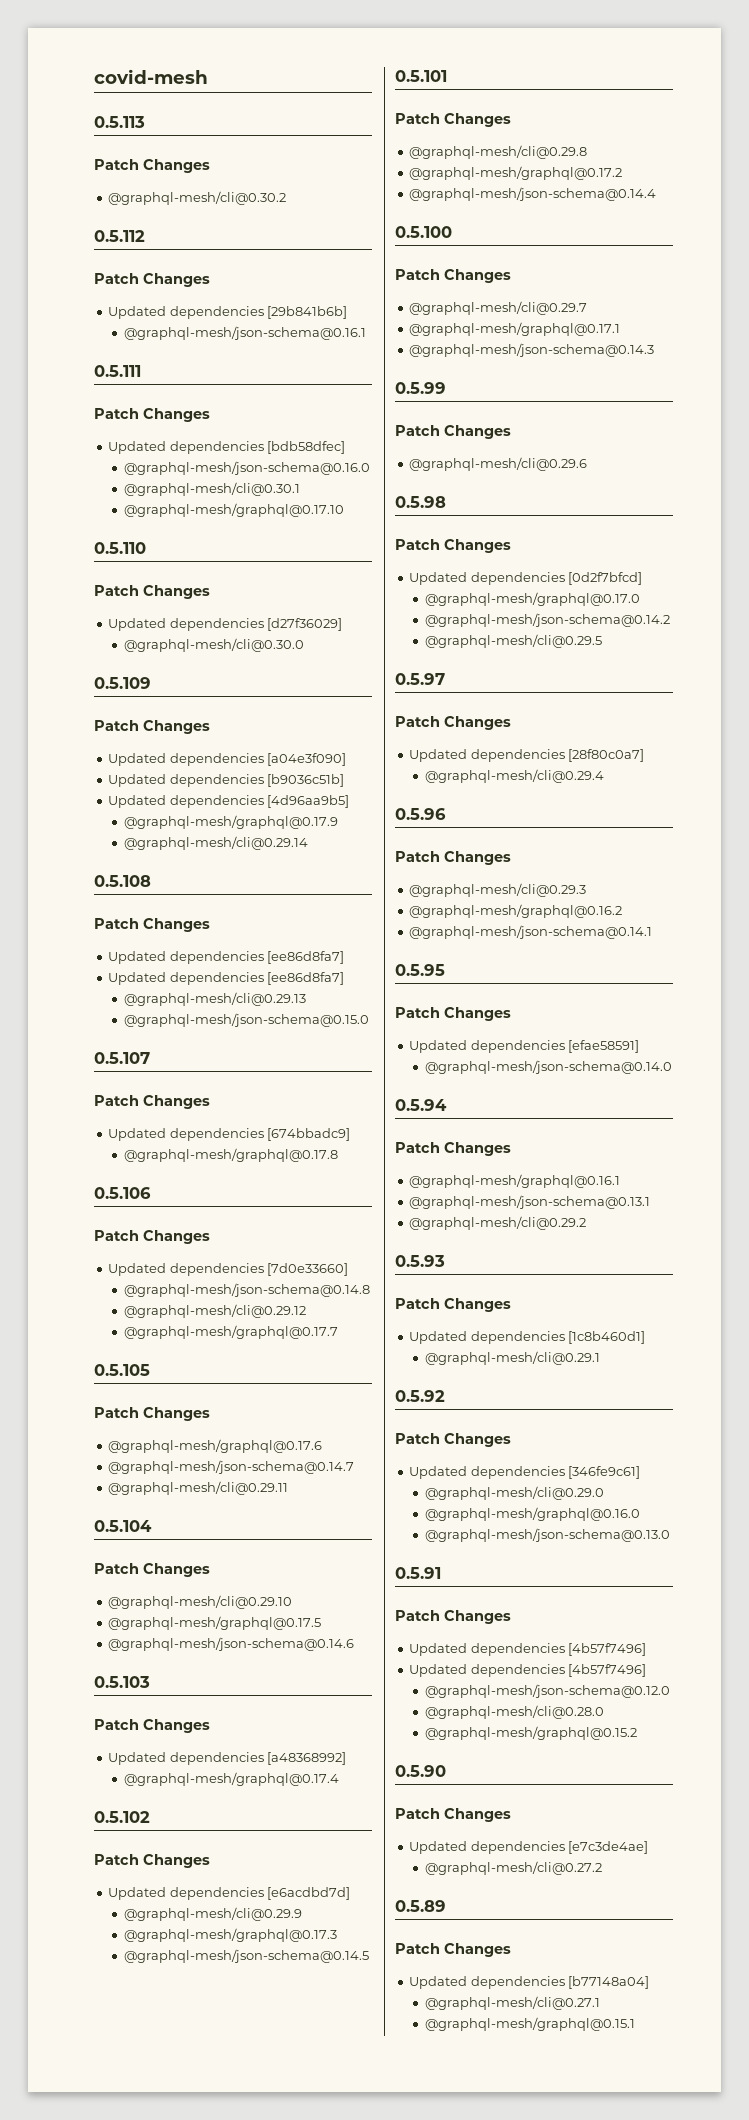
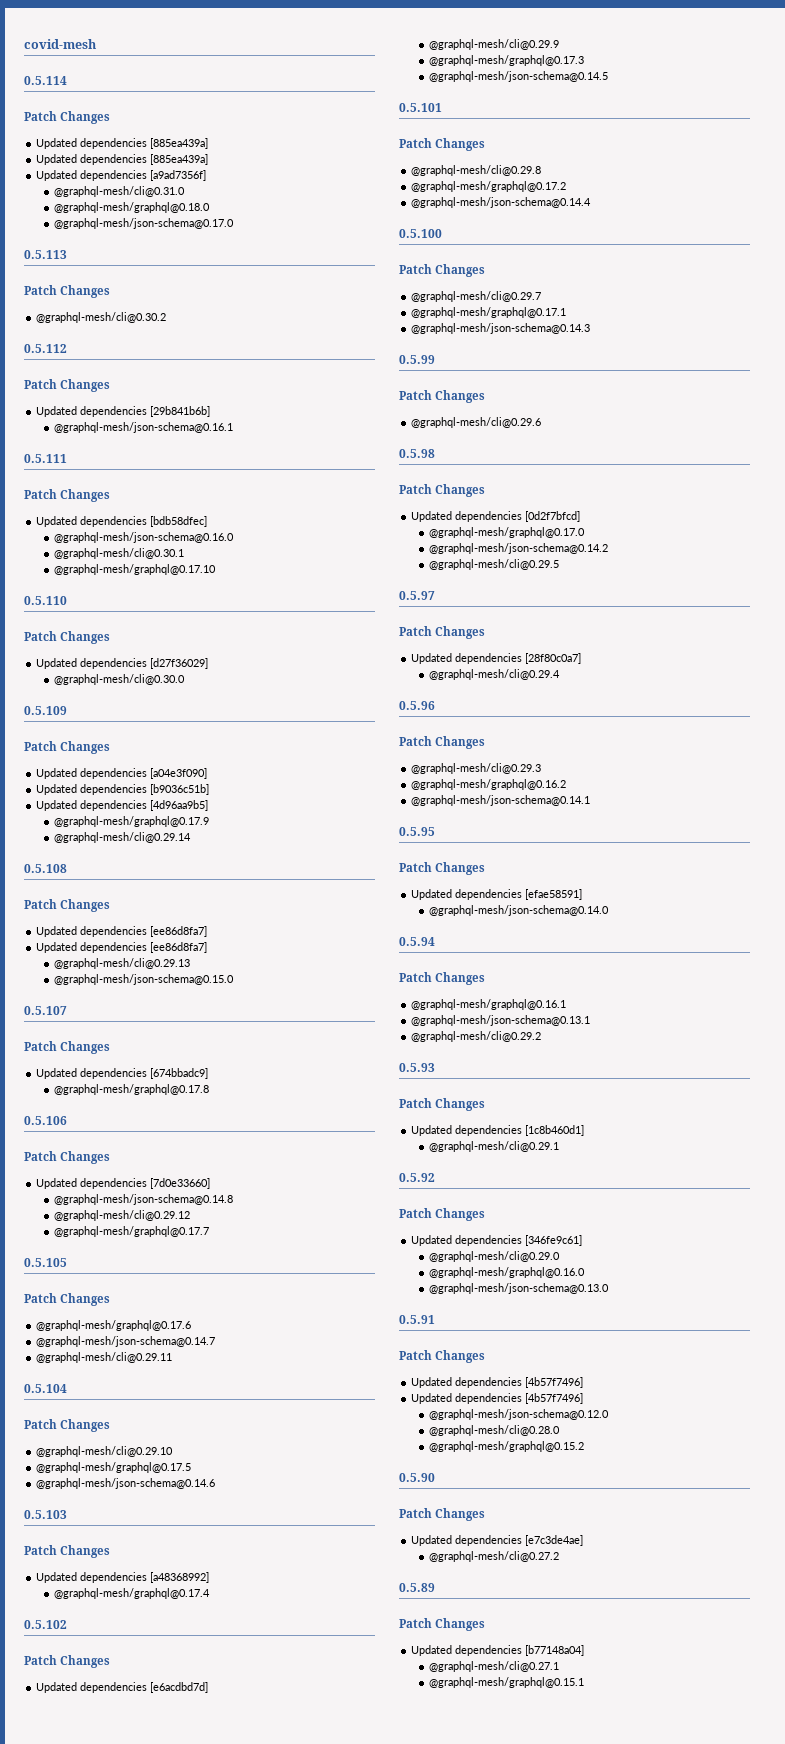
+ 0.5.114
+ Patch Changes
+ Updated dependencies [885ea439a]
+ Updated dependencies [885ea439a]
+ Updated dependencies [a9ad7356f]
+ @graphql-mesh/cli@0.31.0
+ @graphql-mesh/graphql@0.18.0
+ @graphql-mesh/json-schema@0.17.0

